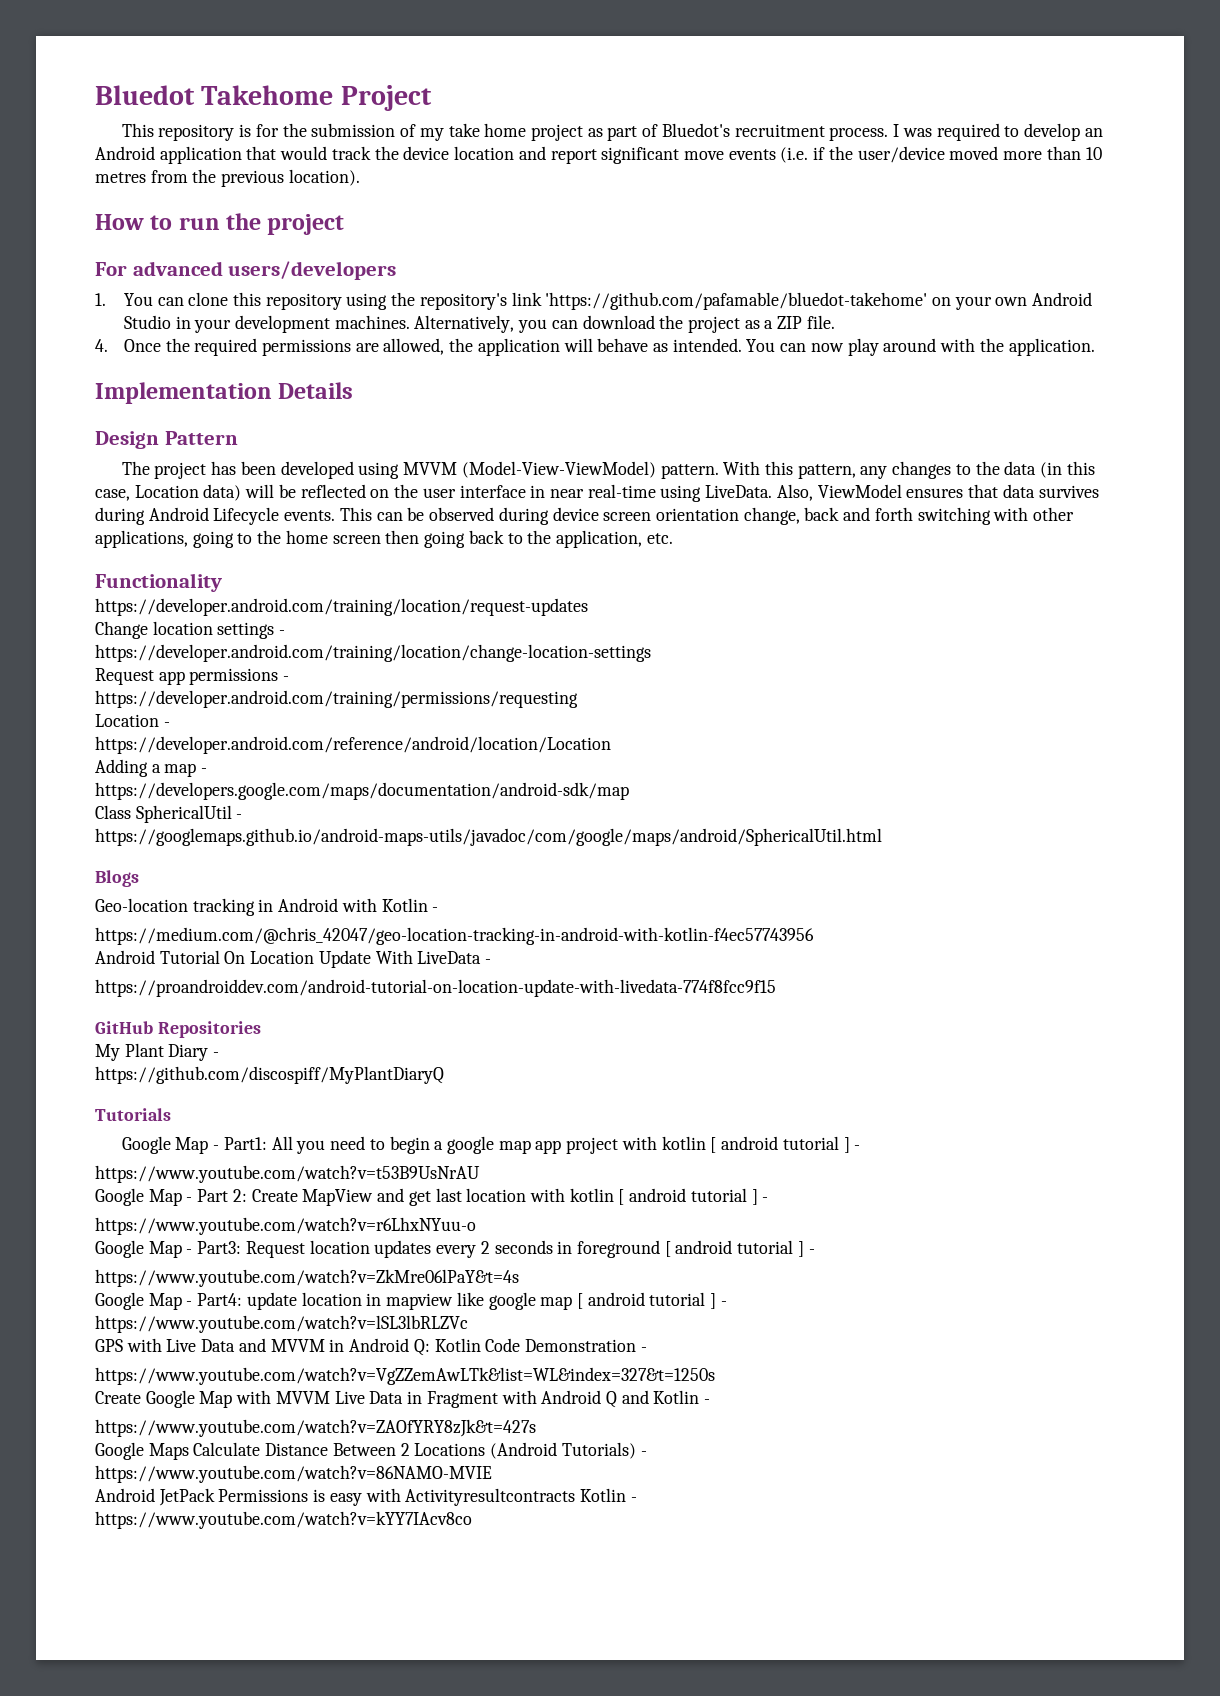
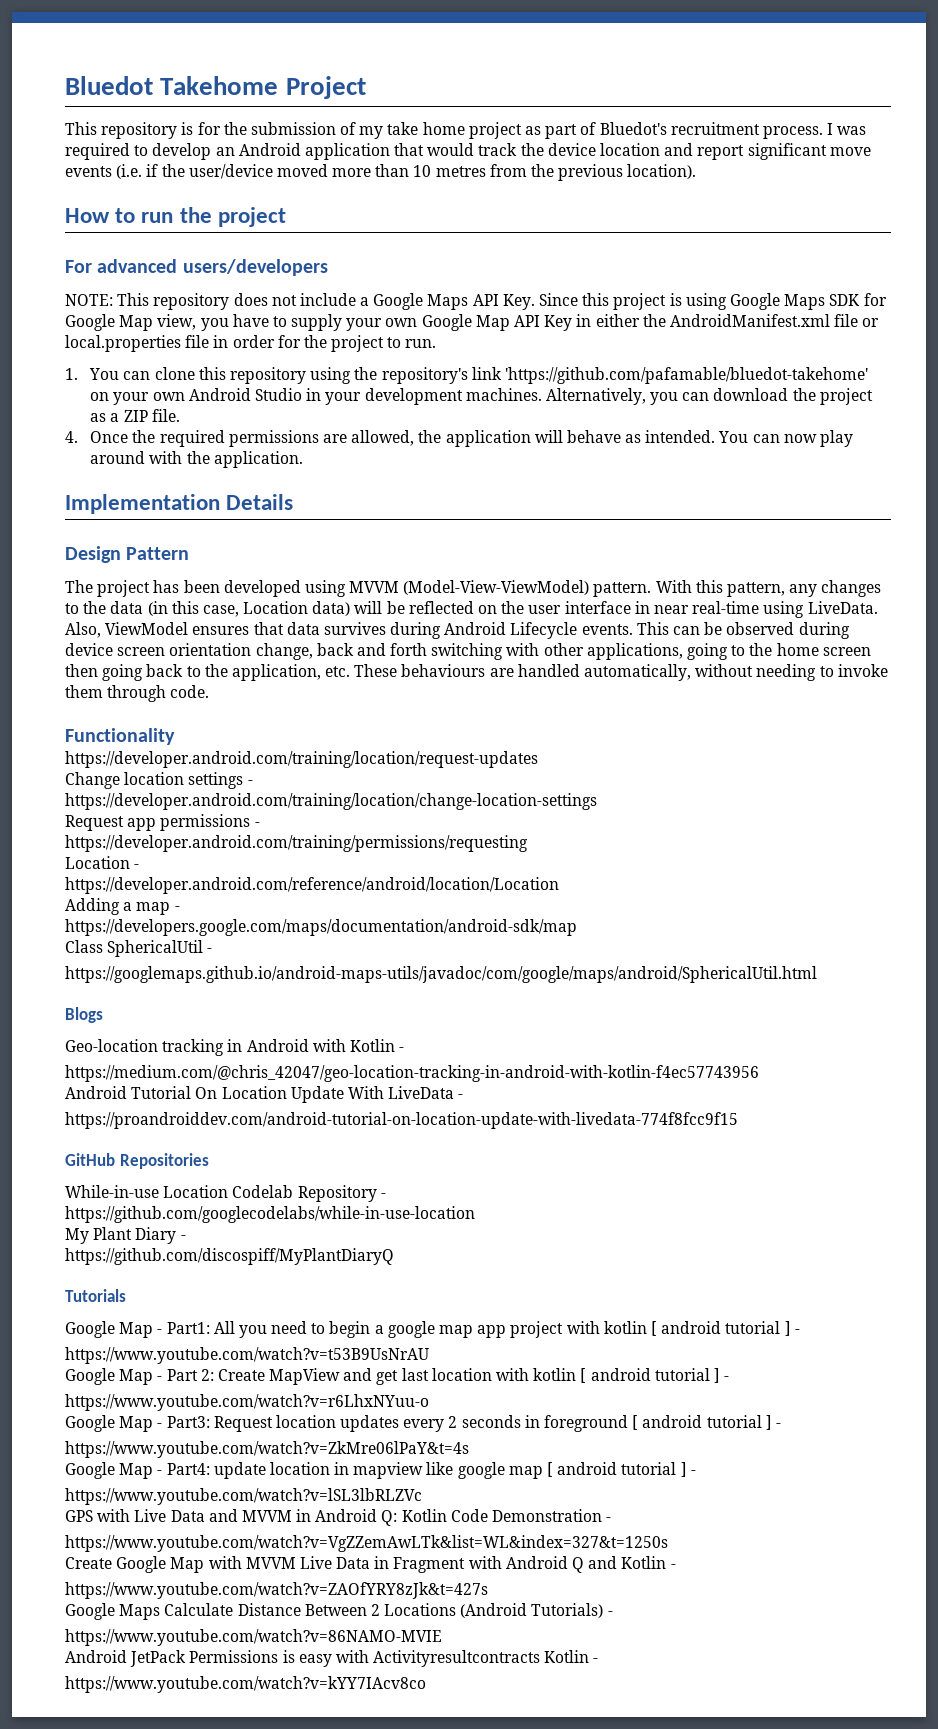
+ NOTE: This repository does not include a Google Maps API Key. Since this project is using Google Maps SDK for Google Map view, you have to supply your own Google Map API Key in either the AndroidManifest.xml file or local.properties file in order for the project to run.
- This can be observed during device screen orientation change, back and forth switching with other applications, going to the home screen then going back to the application, etc.
+ This can be observed during device screen orientation change, back and forth switching with other applications, going to the home screen then going back to the application, etc. These behaviours are handled automatically, without needing to invoke them through code.
+ While-in-use Location Codelab Repository -
+ https://github.com/googlecodelabs/while-in-use-location

